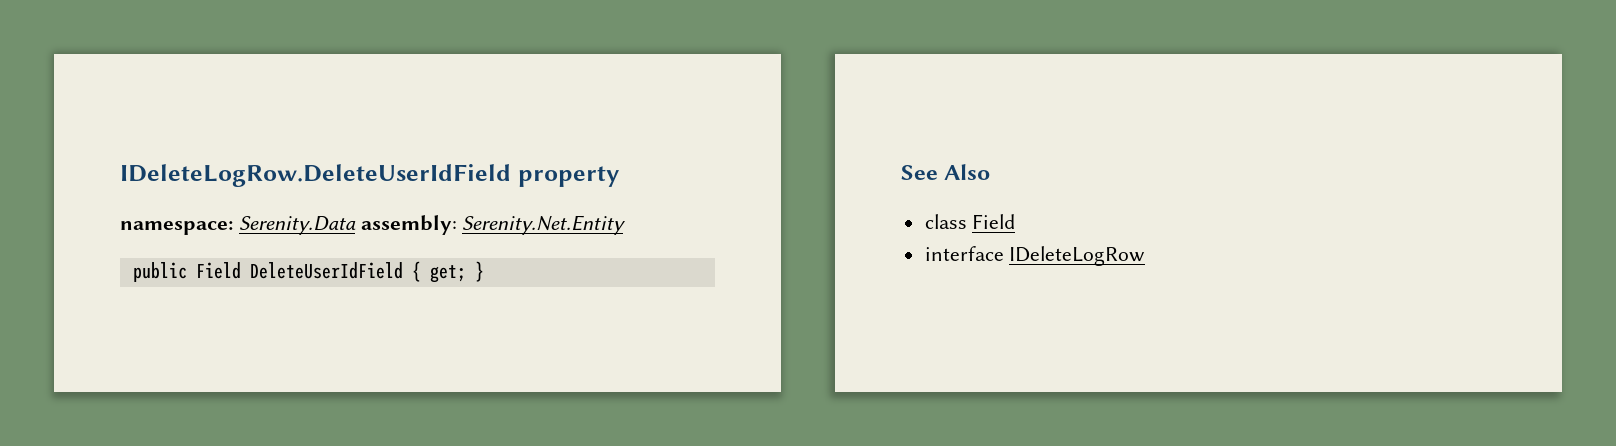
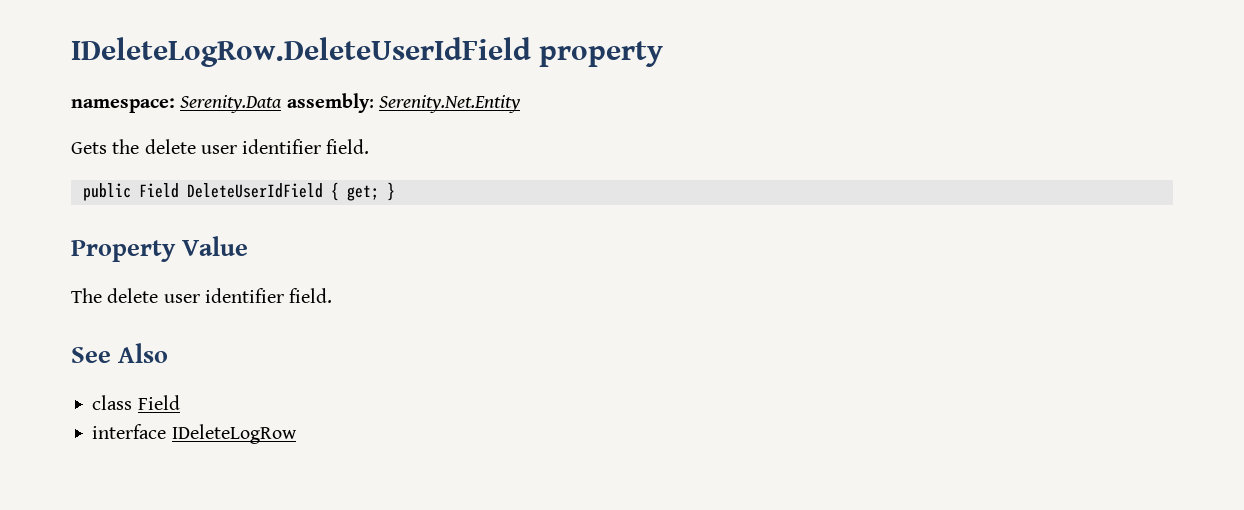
+ Gets the delete user identifier field.
+ Property Value
+ The delete user identifier field.

